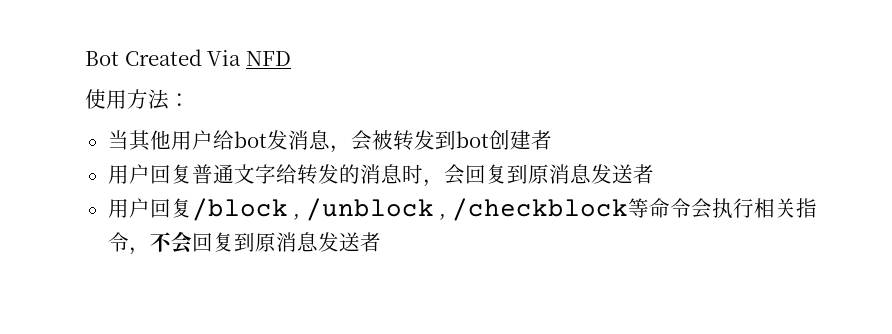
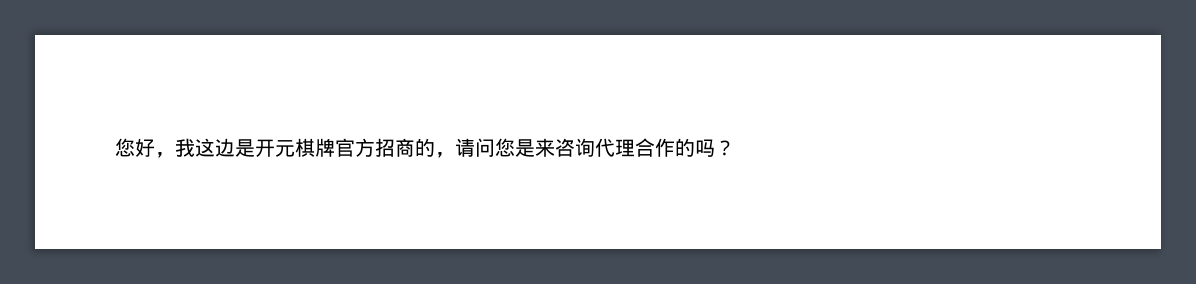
- Bot Created Via NFD
- 使用方法：
- 当其他用户给bot发消息，会被转发到bot创建者
- 用户回复普通文字给转发的消息时，会回复到原消息发送者
- 用户回复/block , /unblock , /checkblock等命令会执行相关指令，不会回复到原消息发送者
+ 您好，我这边是开元棋牌官方招商的，请问您是来咨询代理合作的吗？

